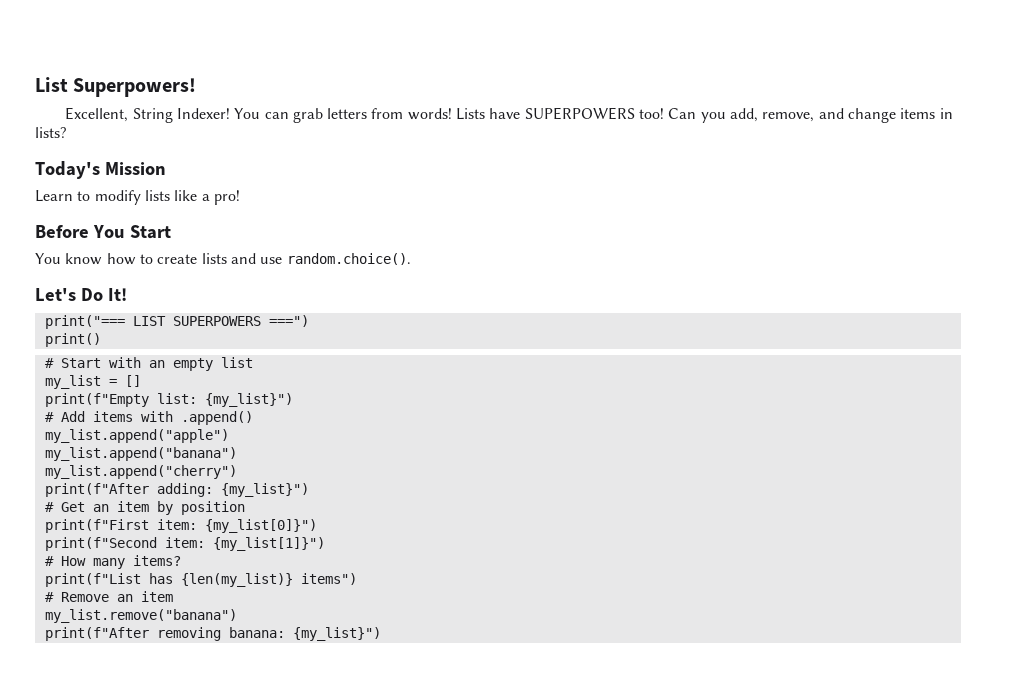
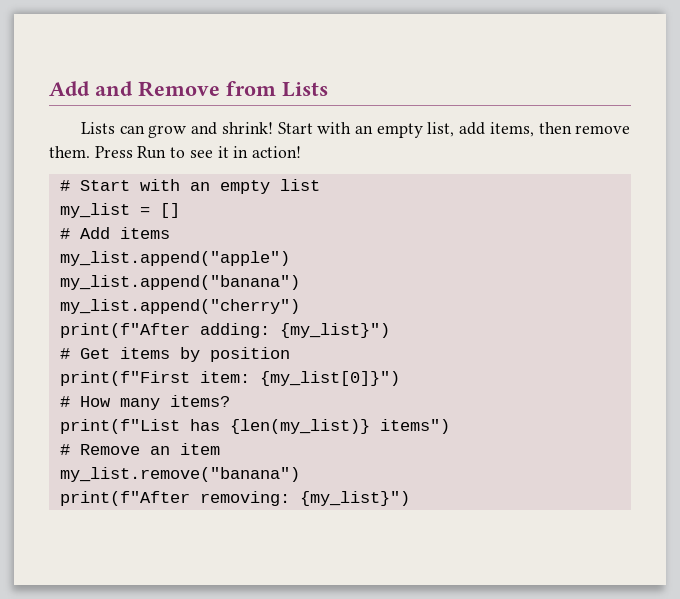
- List Superpowers!
- Excellent, String Indexer! You can grab letters from words! Lists have SUPERPOWERS too! Can you add, remove, and change items in lists?
- Today's Mission
- Learn to modify lists like a pro!
- Before You Start
- You know how to create lists and use random.choice().
- Let's Do It!
- print("=== LIST SUPERPOWERS ===")
- print()
+ Add and Remove from Lists
+ Lists can grow and shrink! Start with an empty list, add items, then remove them. Press Run to see it in action!
- print(f"Empty list: {my_list}")
- # Add items with .append()
+ # Add items
- # Get an item by position
+ # Get items by position
- print(f"Second item: {my_list[1]}")
- print(f"After removing banana: {my_list}")
+ print(f"After removing: {my_list}")

